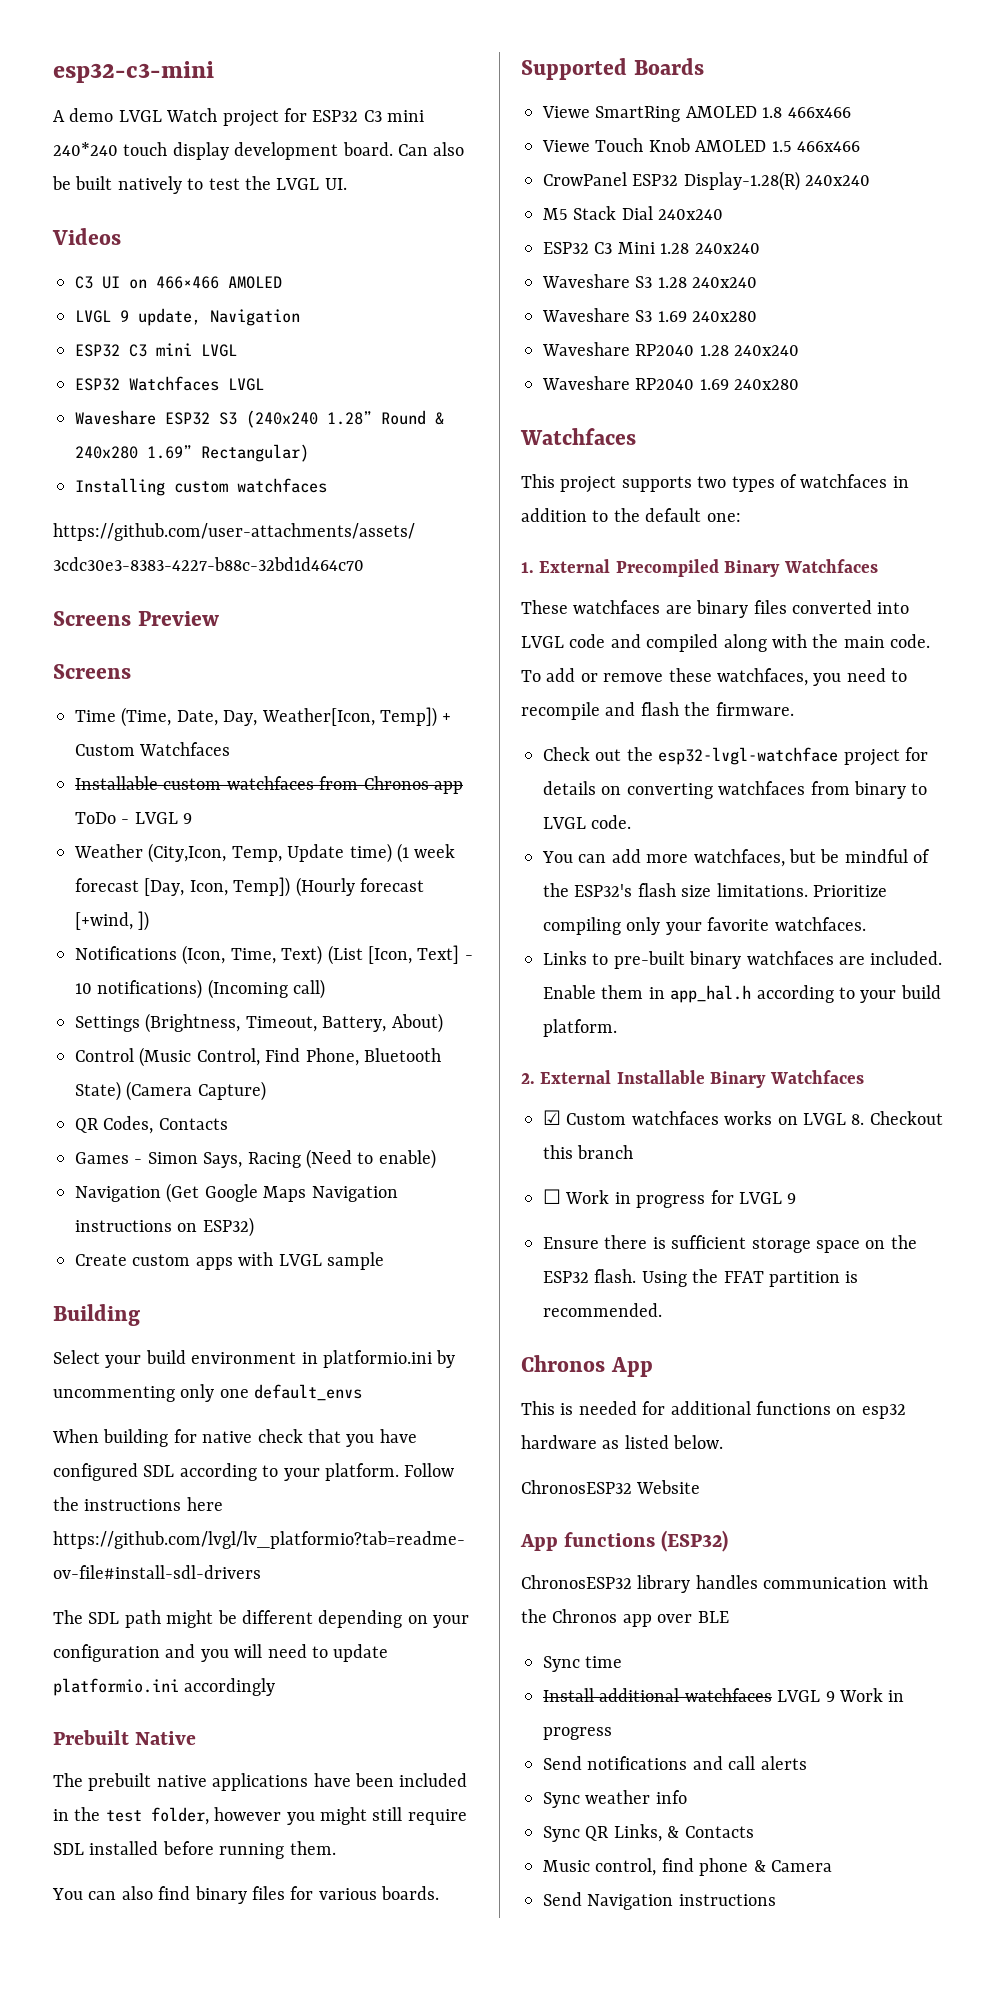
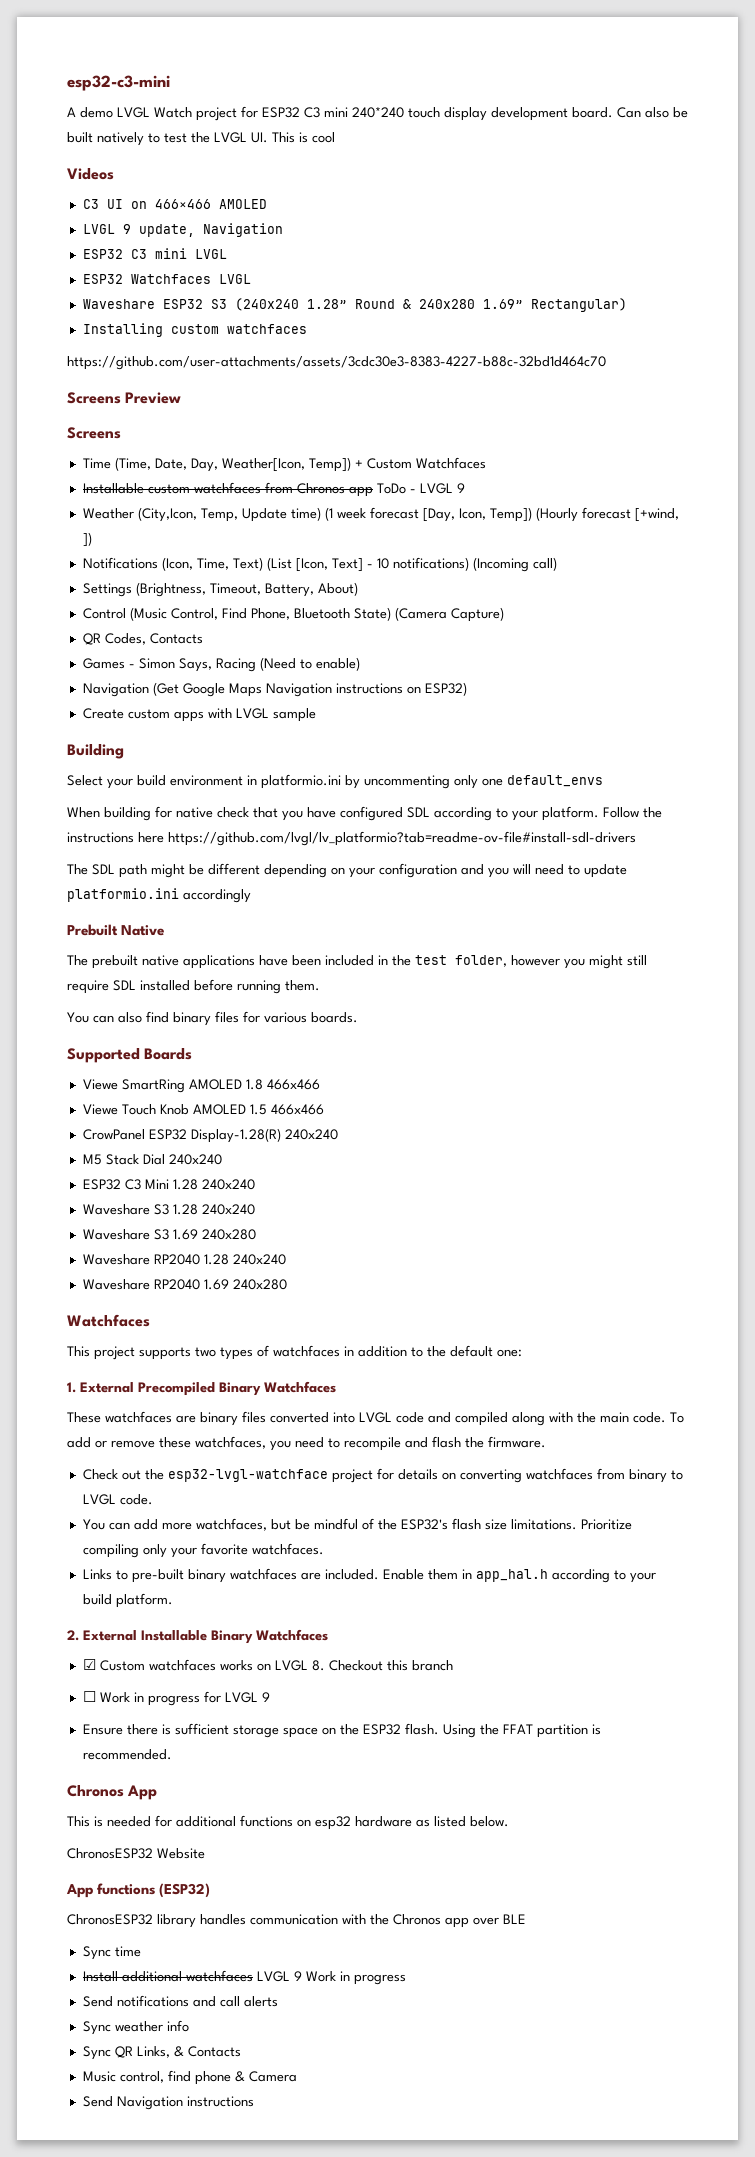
- Can also be built natively to test the LVGL UI.
+ Can also be built natively to test the LVGL UI. This is cool

